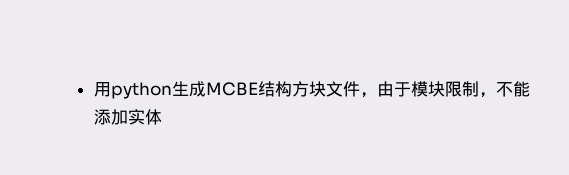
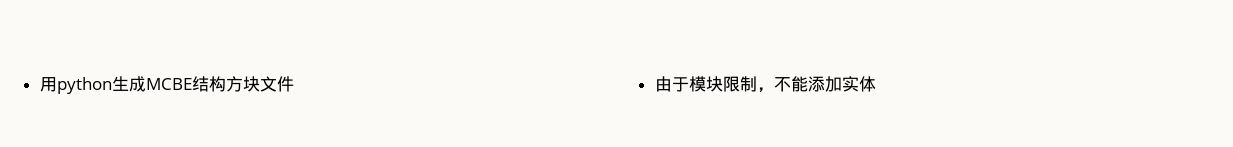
- 用python生成MCBE结构方块文件，由于模块限制，不能添加实体
+ 用python生成MCBE结构方块文件
+ 由于模块限制，不能添加实体

